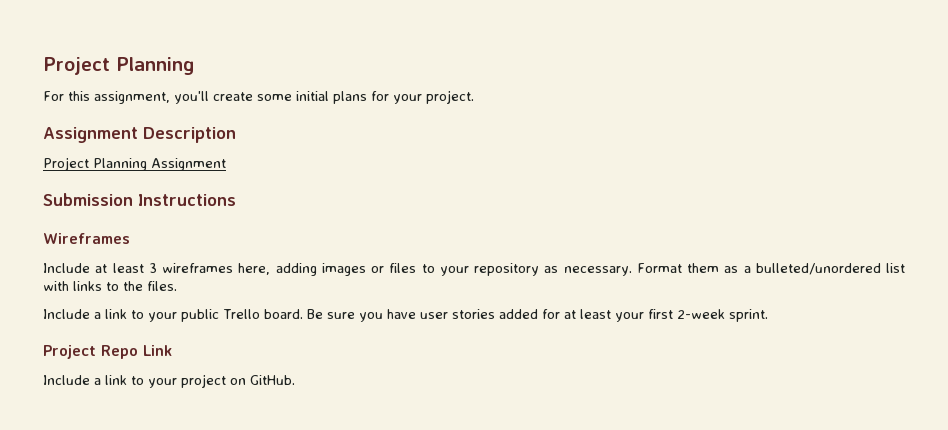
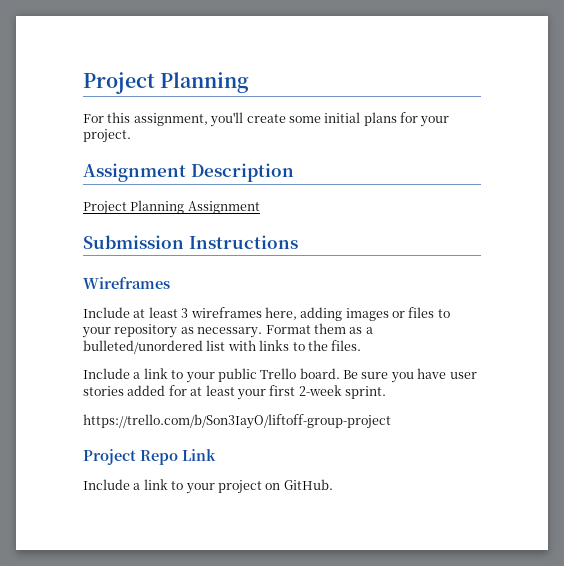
+ https://trello.com/b/Son3IayO/liftoff-group-project

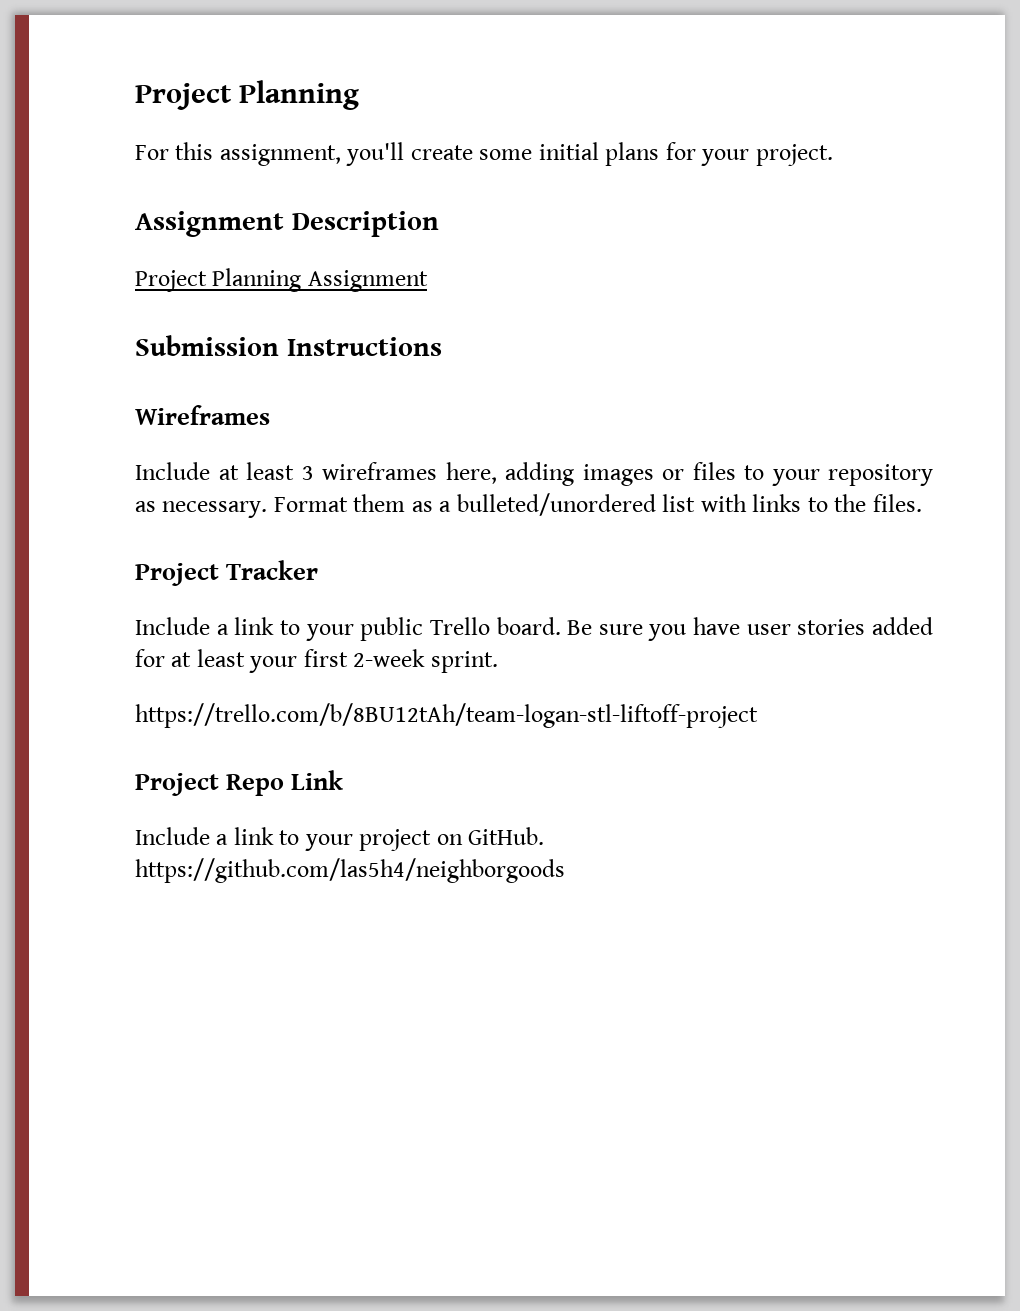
+ Project Tracker
- https://trello.com/b/Son3IayO/liftoff-group-project
+ https://trello.com/b/8BU12tAh/team-logan-stl-liftoff-project
- Include a link to your project on GitHub.
+ Include a link to your project on GitHub. https://github.com/las5h4/neighborgoods

